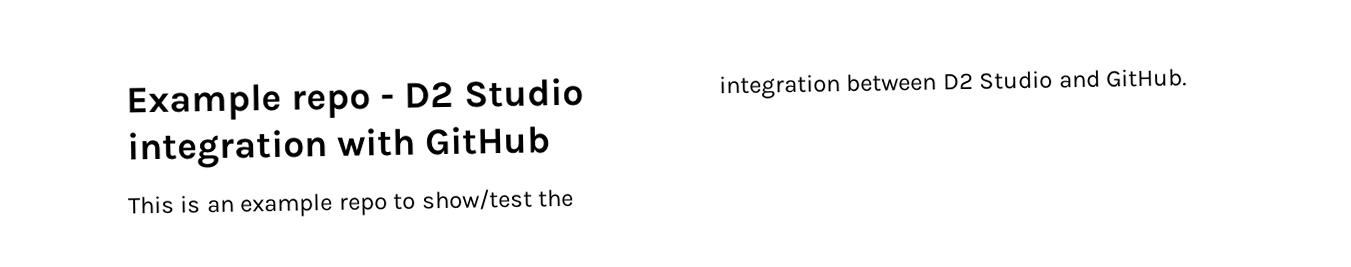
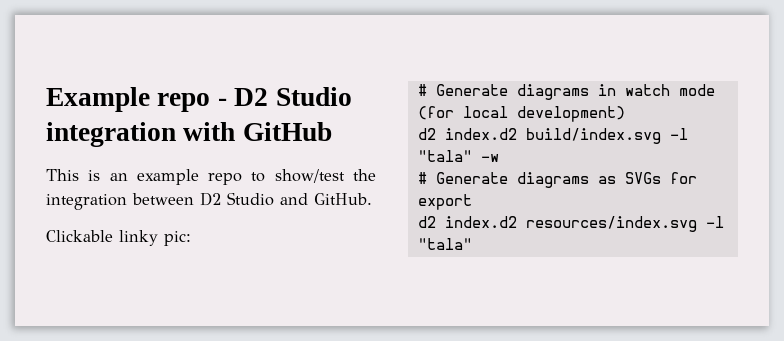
+ Clickable linky pic:
+ # Generate diagrams in watch mode (for local development)
+ d2 index.d2 build/index.svg -l "tala" -w
+ # Generate diagrams as SVGs for export
+ d2 index.d2 resources/index.svg -l "tala"

